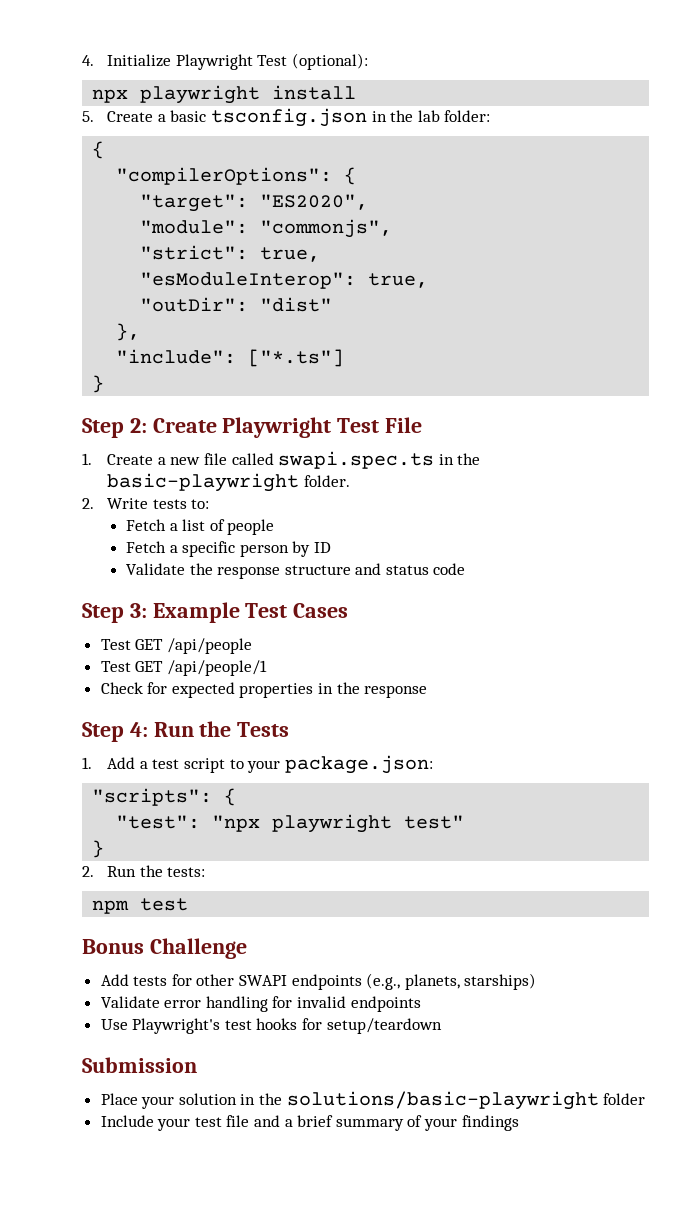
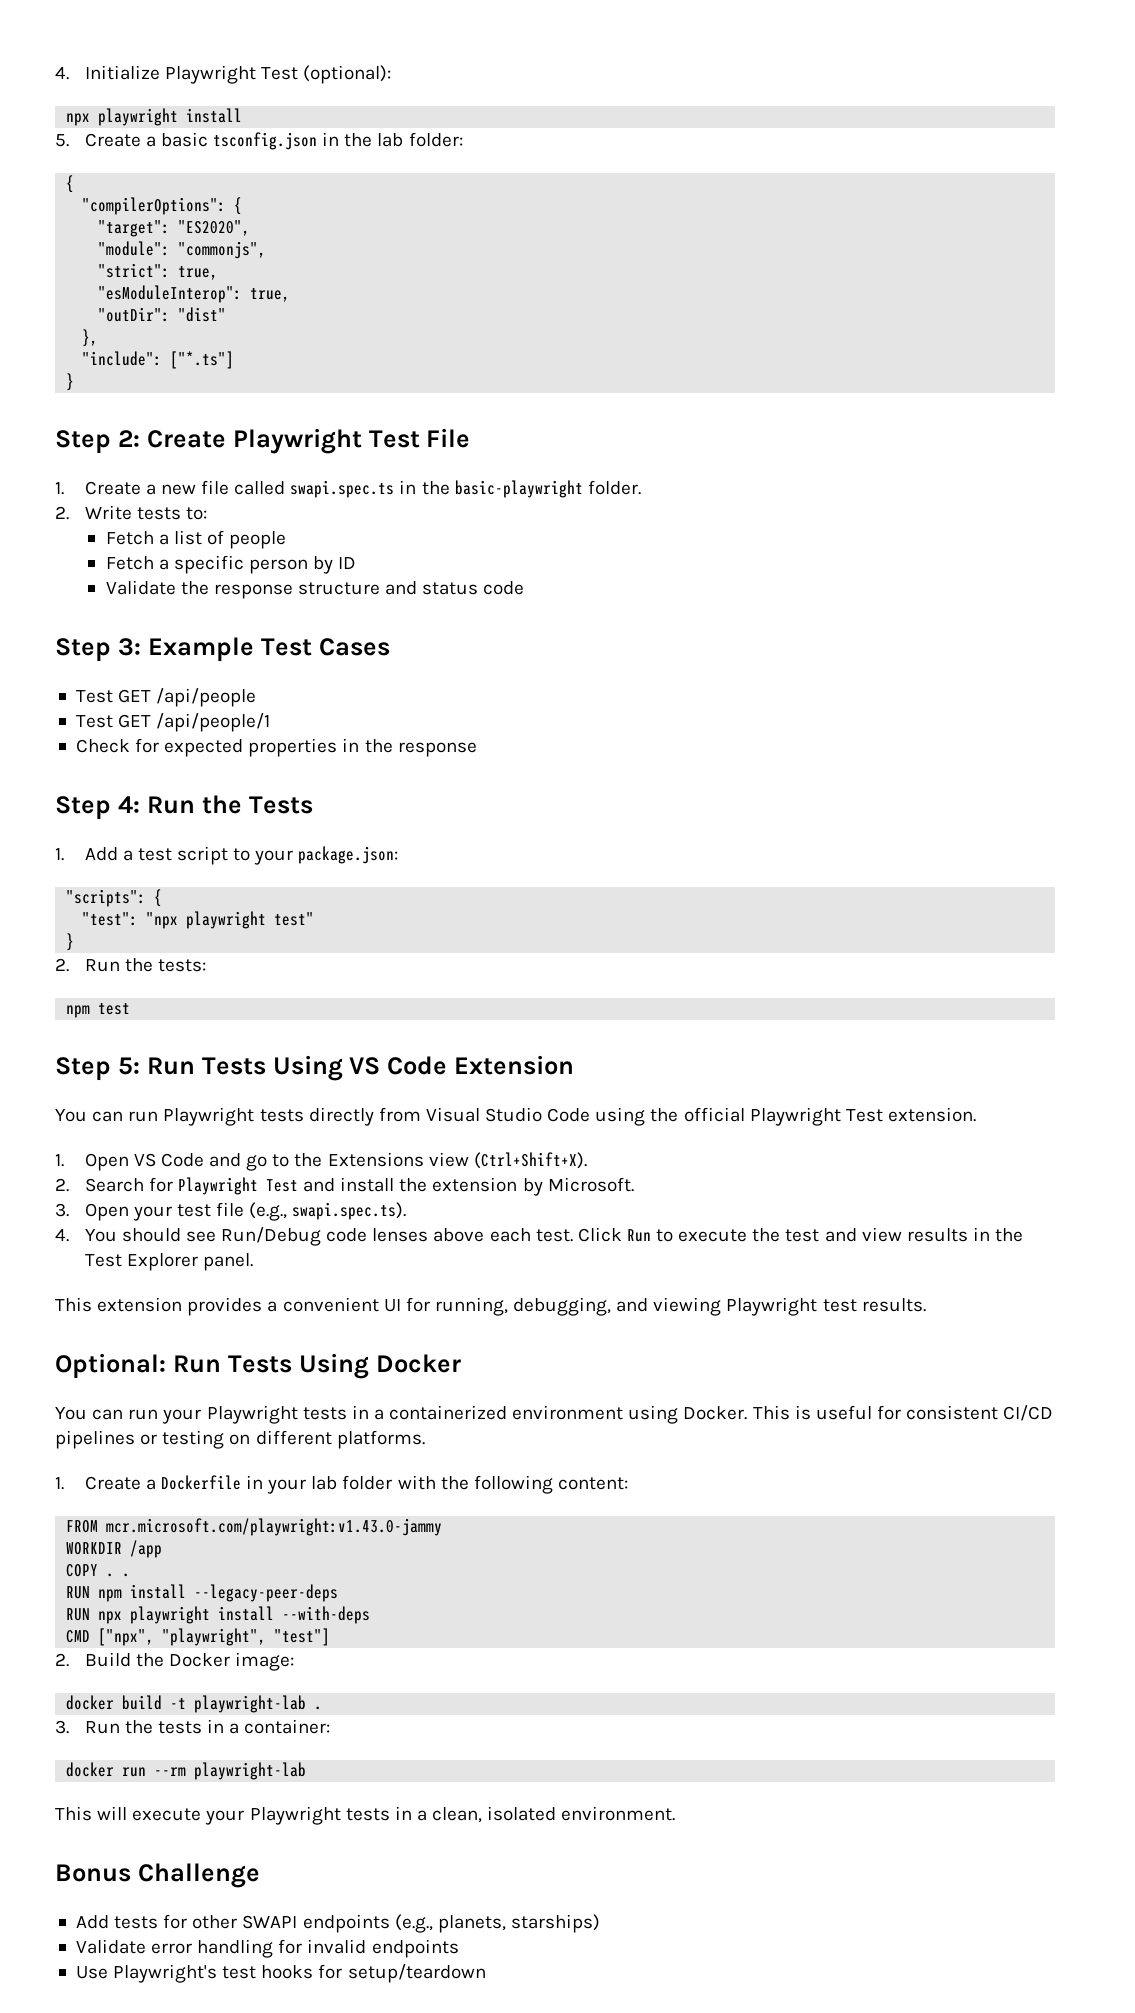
+ Step 5: Run Tests Using VS Code Extension
+ You can run Playwright tests directly from Visual Studio Code using the official Playwright Test extension.
+ 1. Open VS Code and go to the Extensions view (Ctrl+Shift+X).
+ 2. Search for Playwright Test and install the extension by Microsoft.
+ 3. Open your test file (e.g., swapi.spec.ts).
+ 4. You should see Run/Debug code lenses above each test. Click Run to execute the test and view results in the Test Explorer panel.
+ This extension provides a convenient UI for running, debugging, and viewing Playwright test results.
+ Optional: Run Tests Using Docker
+ You can run your Playwright tests in a containerized environment using Docker. This is useful for consistent CI/CD pipelines or testing on different platforms.
+ 1. Create a Dockerfile in your lab folder with the following content:
+ FROM mcr.microsoft.com/playwright:v1.43.0-jammy
+ WORKDIR /app
+ COPY . .
+ RUN npm install --legacy-peer-deps
+ RUN npx playwright install --with-deps
+ CMD ["npx", "playwright", "test"]
+ 2. Build the Docker image:
+ docker build -t playwright-lab .
+ 3. Run the tests in a container:
+ docker run --rm playwright-lab
+ This will execute your Playwright tests in a clean, isolated environment.
- Submission
- Place your solution in the solutions/basic-playwright folder
- Include your test file and a brief summary of your findings

